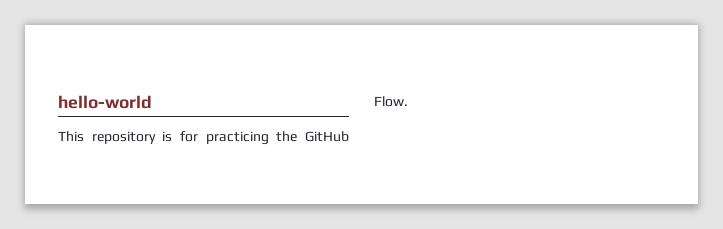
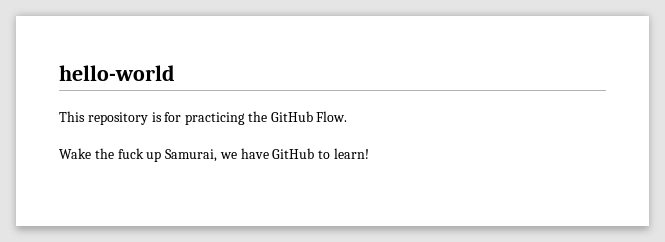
+ Wake the fuck up Samurai, we have GitHub to learn!

